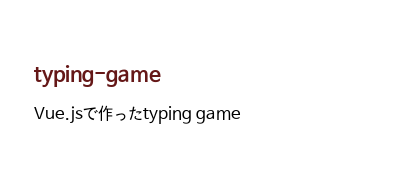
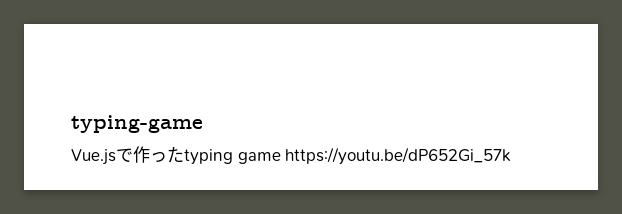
- Vue.jsで作ったtyping game
+ Vue.jsで作ったtyping game https://youtu.be/dP652Gi_57k

